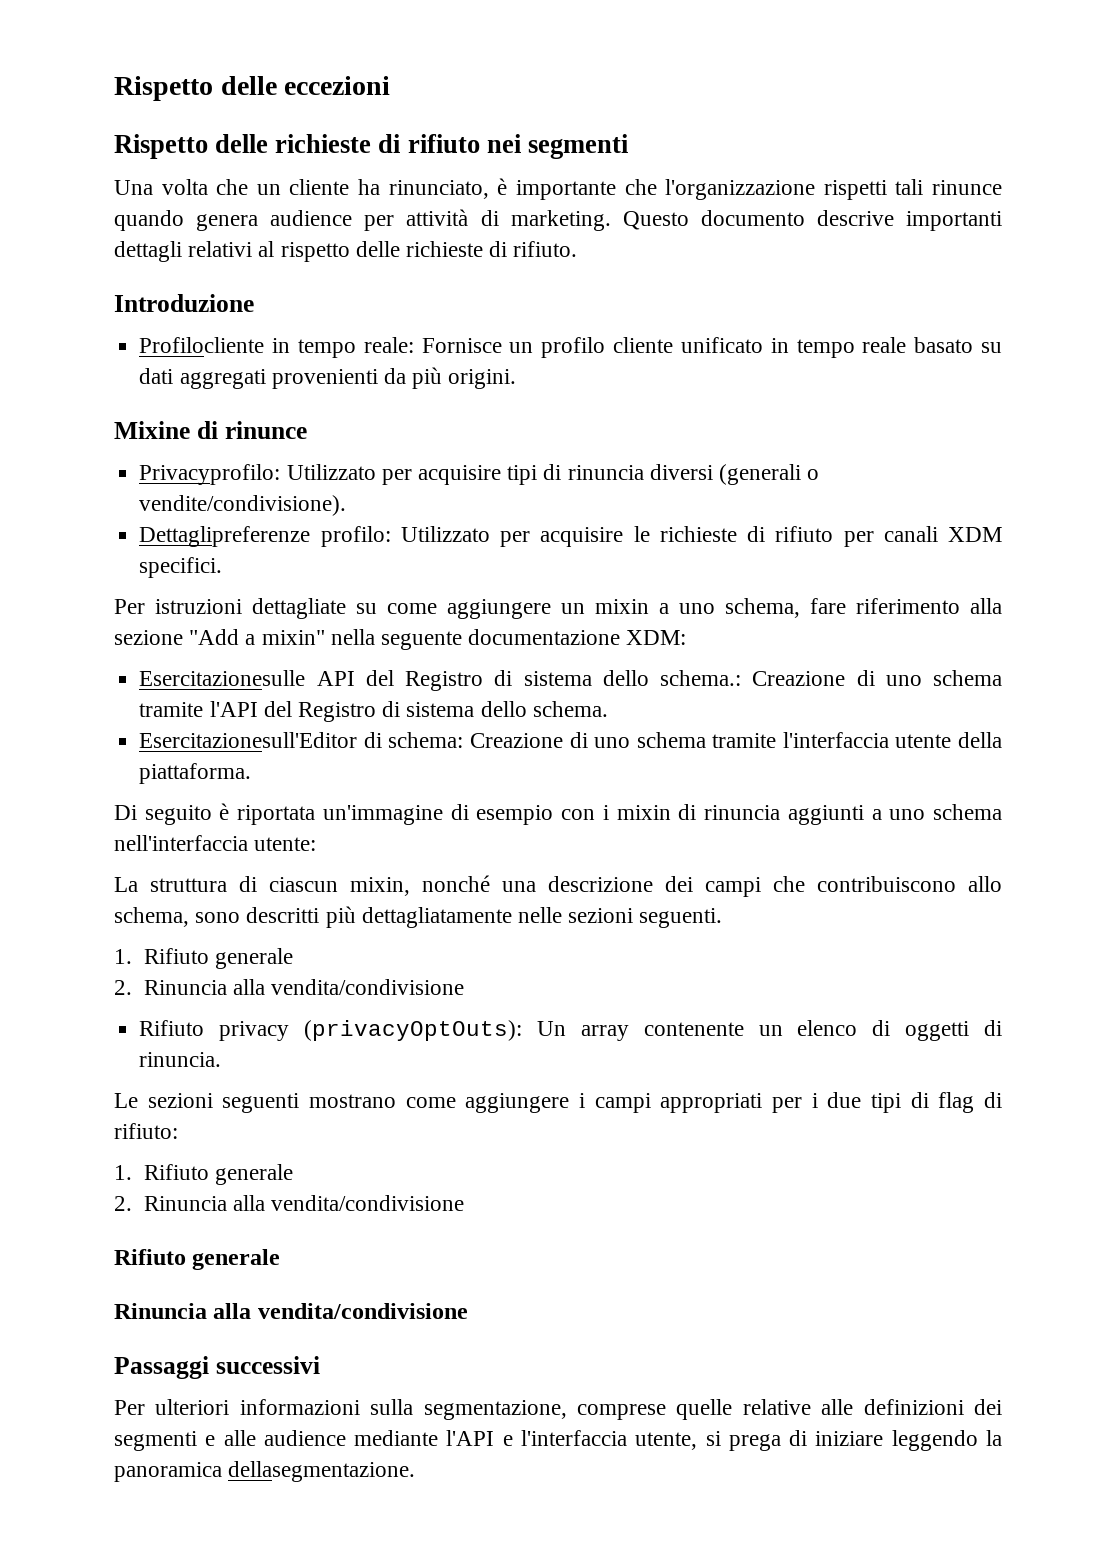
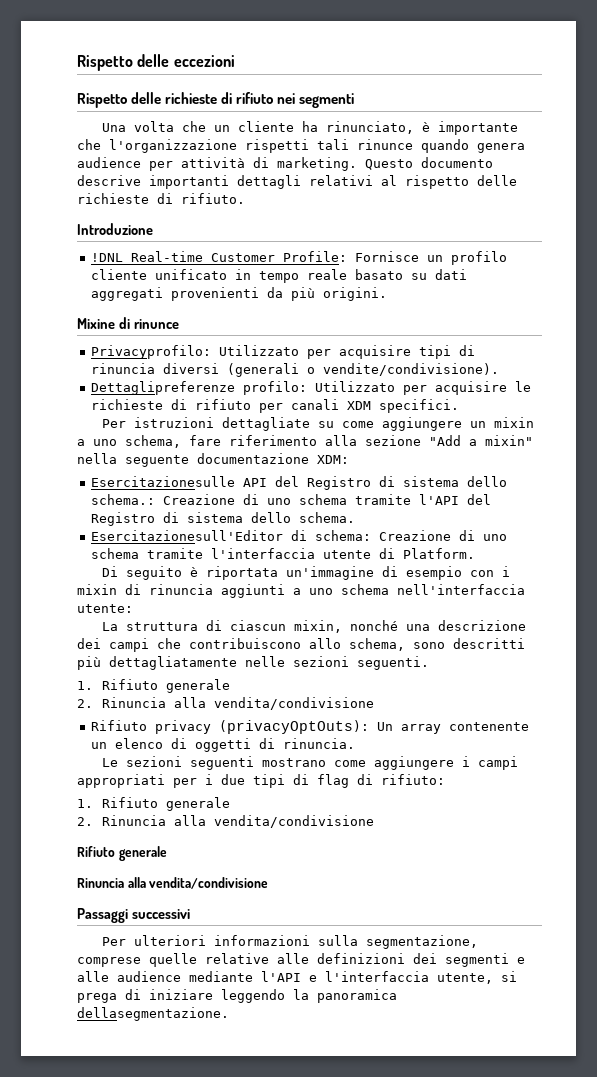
- Profilocliente in tempo reale: Fornisce un profilo cliente unificato in tempo reale basato su dati aggregati provenienti da più origini.
+ !DNL Real-time Customer Profile: Fornisce un profilo cliente unificato in tempo reale basato su dati aggregati provenienti da più origini.
- Esercitazionesull'Editor di schema: Creazione di uno schema tramite l'interfaccia utente della piattaforma.
+ Esercitazionesull'Editor di schema: Creazione di uno schema tramite l'interfaccia utente di Platform.

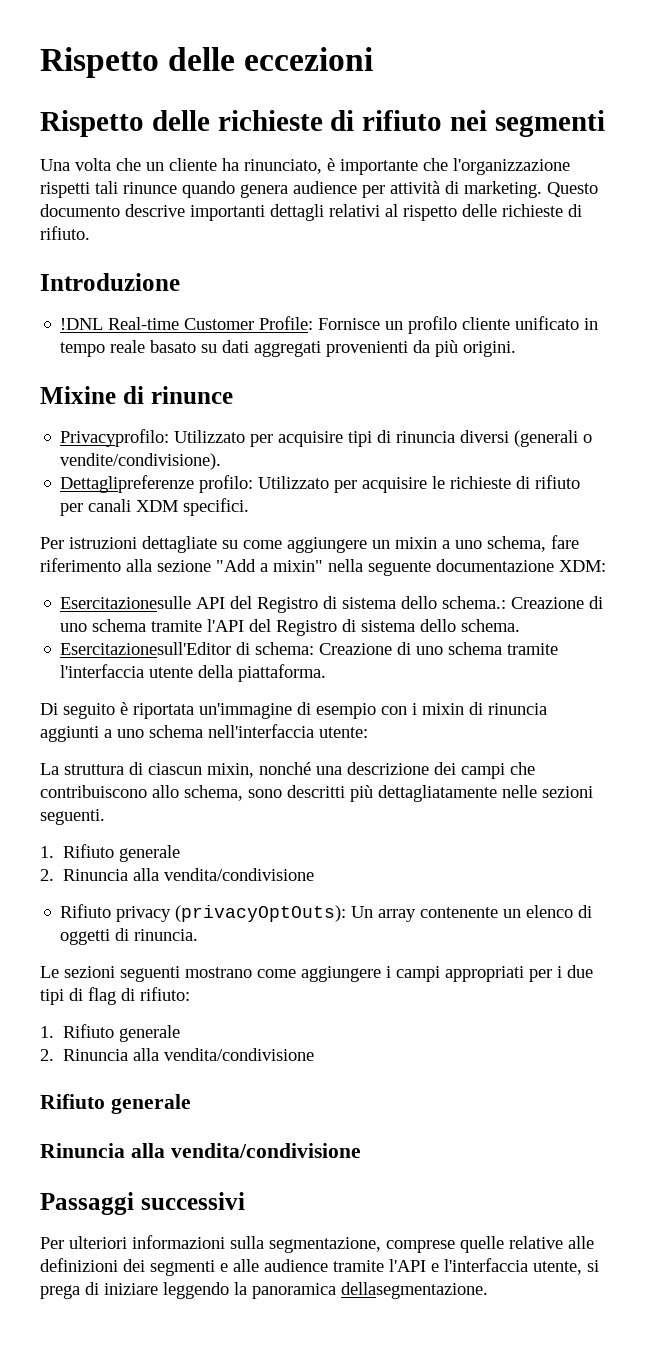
- Esercitazionesull'Editor di schema: Creazione di uno schema tramite l'interfaccia utente di Platform.
+ Esercitazionesull'Editor di schema: Creazione di uno schema tramite l'interfaccia utente della piattaforma.
- Per ulteriori informazioni sulla segmentazione, comprese quelle relative alle definizioni dei segmenti e alle audience mediante l'API e l'interfaccia utente, si prega di iniziare leggendo la panoramica dellasegmentazione.
+ Per ulteriori informazioni sulla segmentazione, comprese quelle relative alle definizioni dei segmenti e alle audience tramite l'API e l'interfaccia utente, si prega di iniziare leggendo la panoramica dellasegmentazione.

